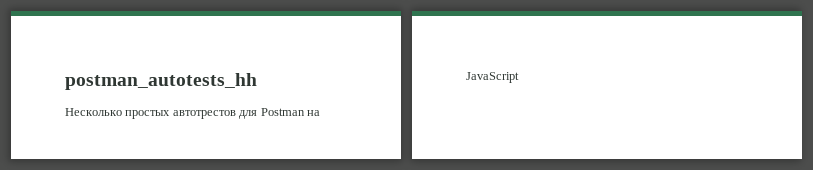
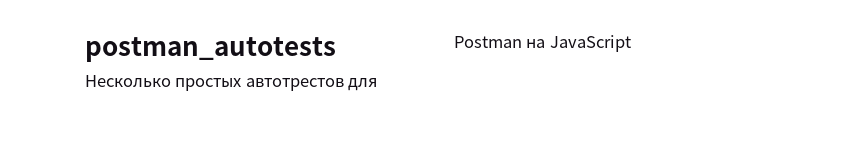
- postman_autotests_hh
+ postman_autotests

